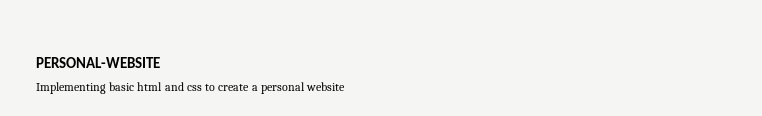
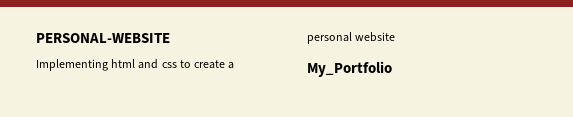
- Implementing basic html and css to create a personal website
+ Implementing html and css to create a personal website
+ My_Portfolio

